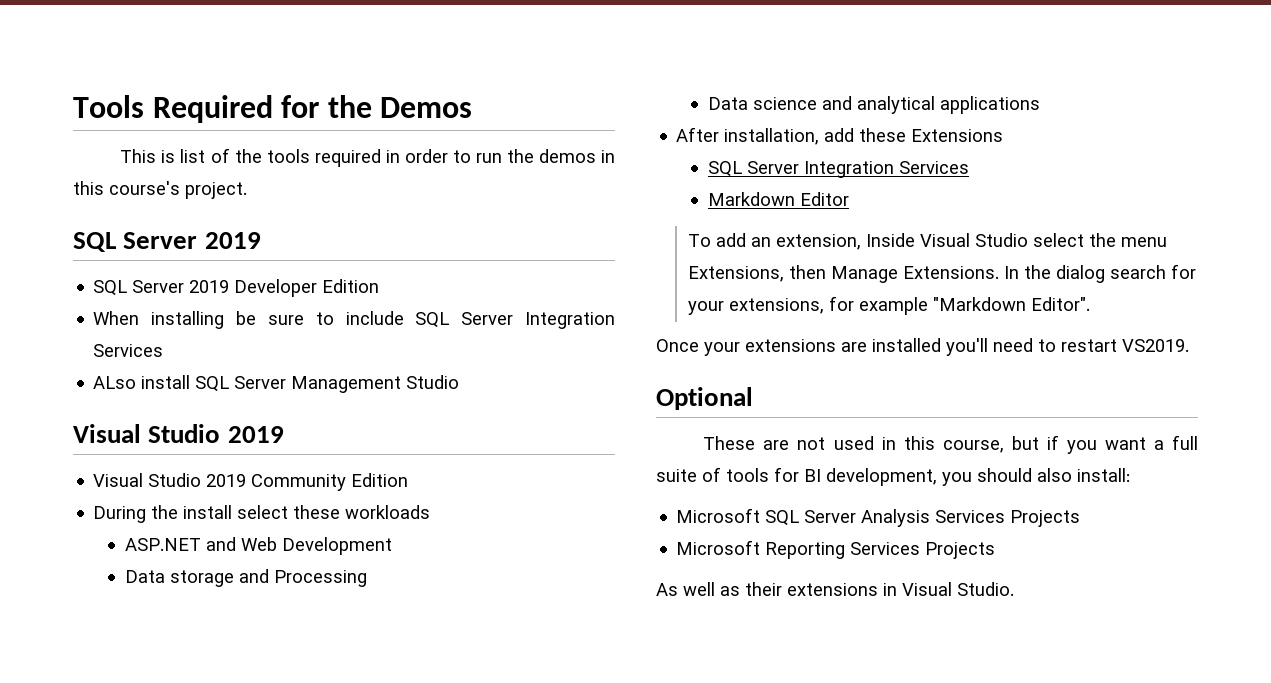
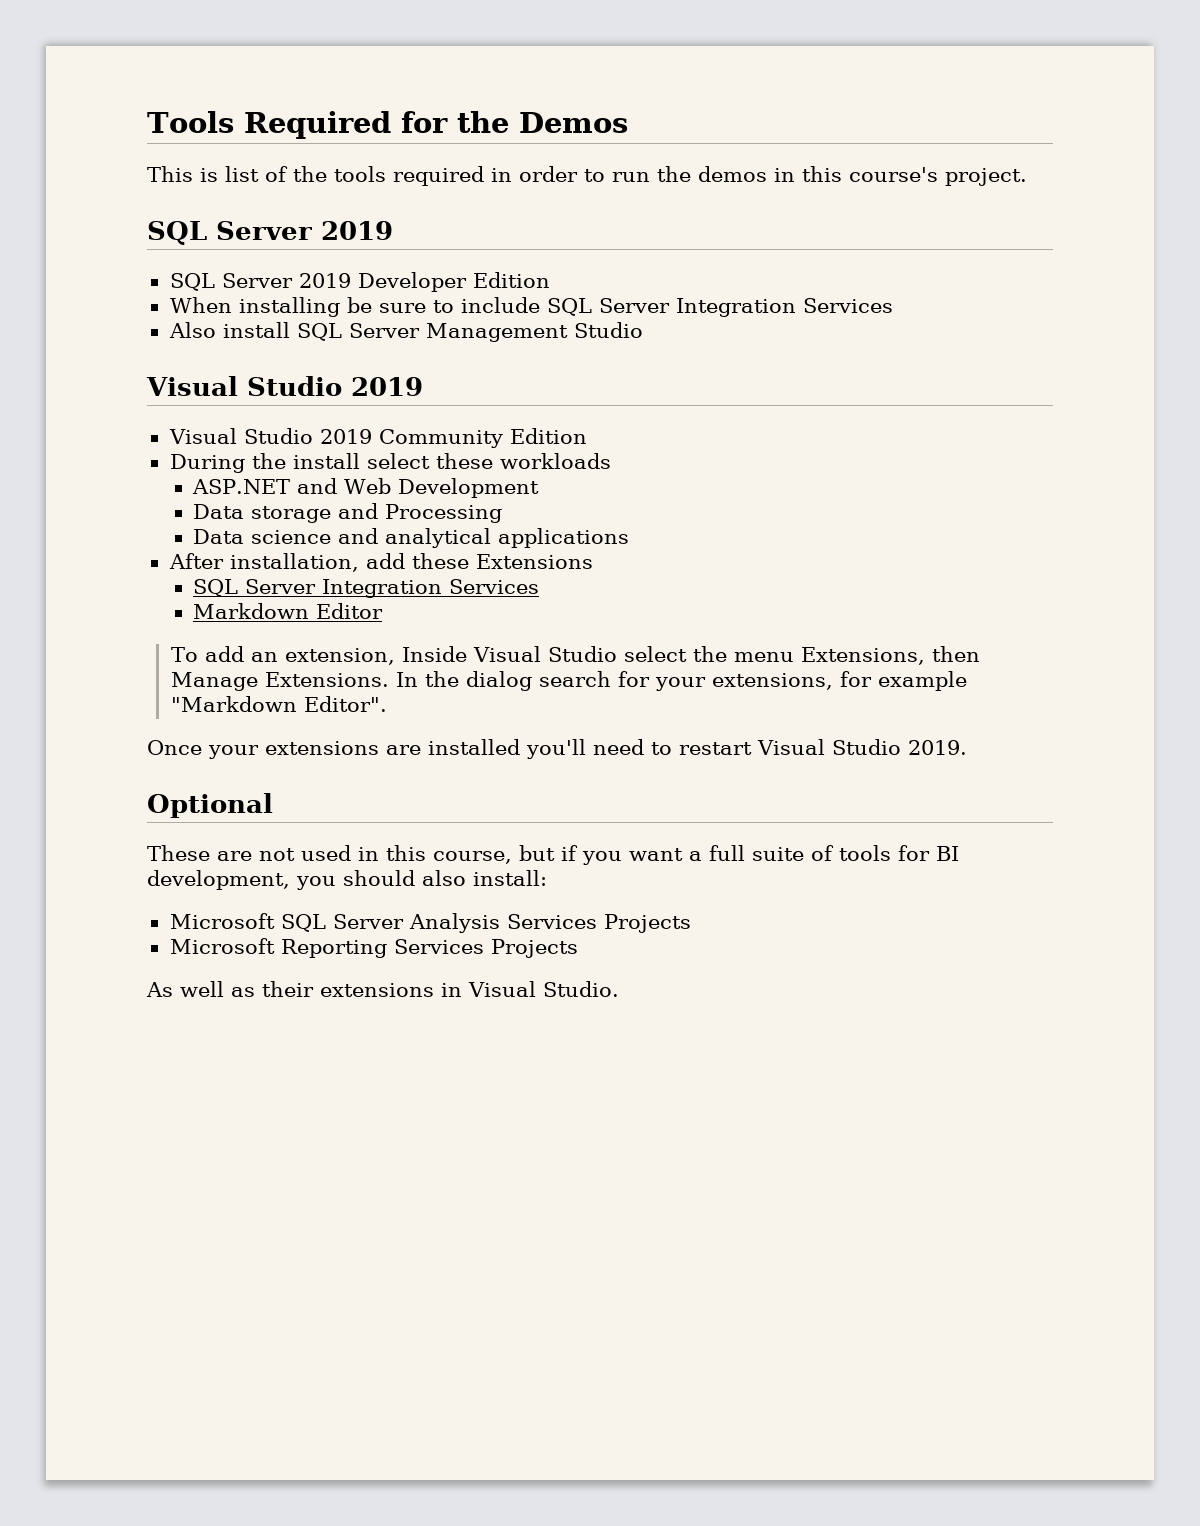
- ALso install SQL Server Management Studio
+ Also install SQL Server Management Studio
- Once your extensions are installed you'll need to restart VS2019.
+ Once your extensions are installed you'll need to restart Visual Studio 2019.

